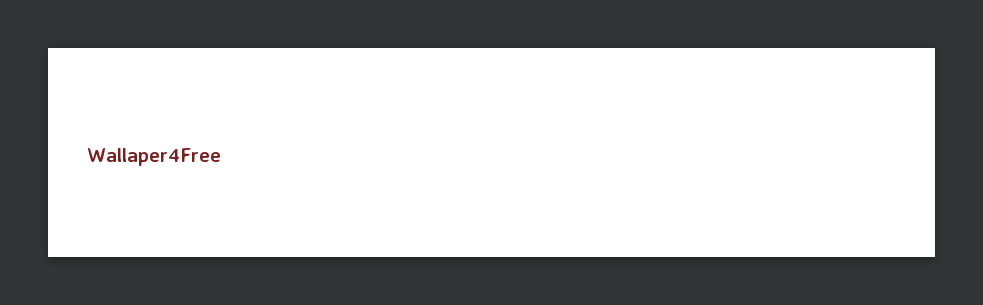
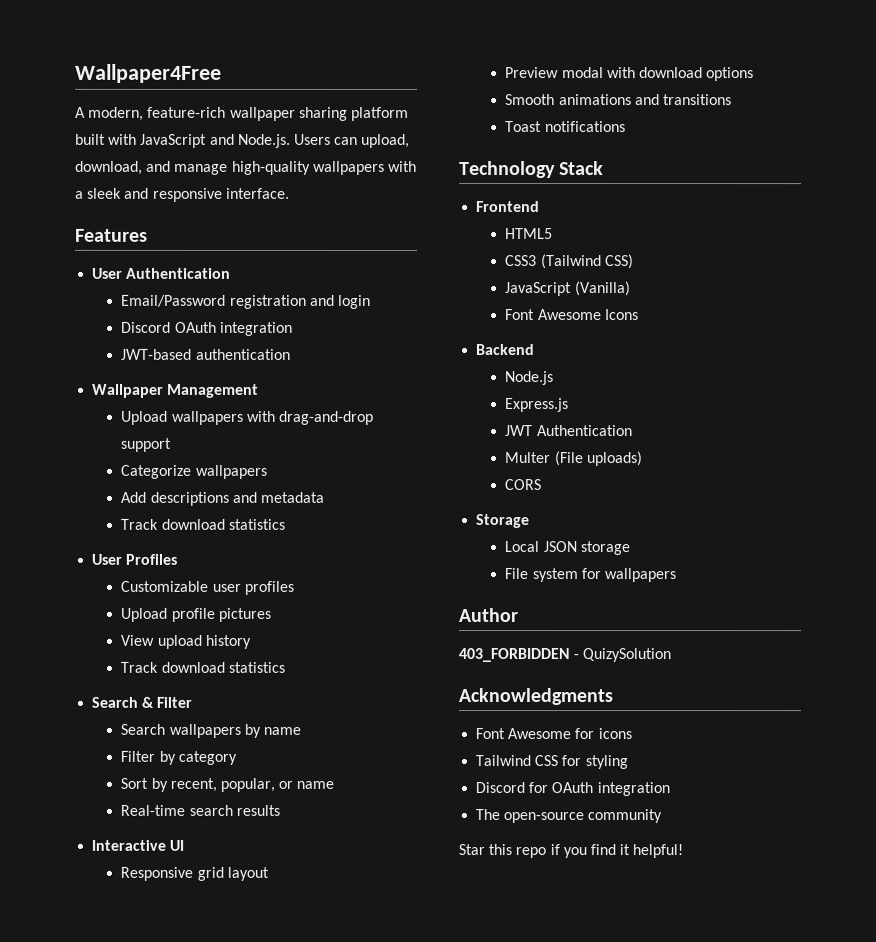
- Wallaper4Free
+ Wallpaper4Free
+ A modern, feature-rich wallpaper sharing platform built with JavaScript and Node.js. Users can upload, download, and manage high-quality wallpapers with a sleek and responsive interface.
+ Features
+ User Authentication
+ Email/Password registration and login
+ Discord OAuth integration
+ JWT-based authentication
+ Wallpaper Management
+ Upload wallpapers with drag-and-drop support
+ Categorize wallpapers
+ Add descriptions and metadata
+ Track download statistics
+ User Profiles
+ Customizable user profiles
+ Upload profile pictures
+ View upload history
+ Track download statistics
+ Search & Filter
+ Search wallpapers by name
+ Filter by category
+ Sort by recent, popular, or name
+ Real-time search results
+ Interactive UI
+ Responsive grid layout
+ Preview modal with download options
+ Smooth animations and transitions
+ Toast notifications
+ Technology Stack
+ Frontend
+ HTML5
+ CSS3 (Tailwind CSS)
+ JavaScript (Vanilla)
+ Font Awesome Icons
+ Backend
+ Node.js
+ Express.js
+ JWT Authentication
+ Multer (File uploads)
+ CORS
+ Storage
+ Local JSON storage
+ File system for wallpapers
+ Author
+ 403_FORBIDDEN - QuizySolution
+ Acknowledgments
+ Font Awesome for icons
+ Tailwind CSS for styling
+ Discord for OAuth integration
+ The open-source community
+ Star this repo if you find it helpful!

